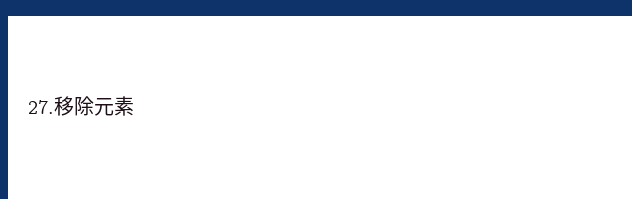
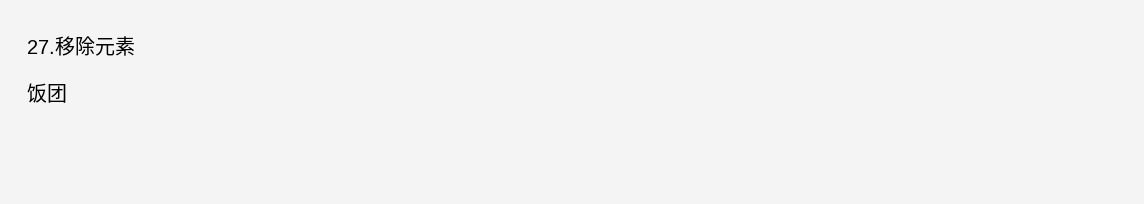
+ 饭团

